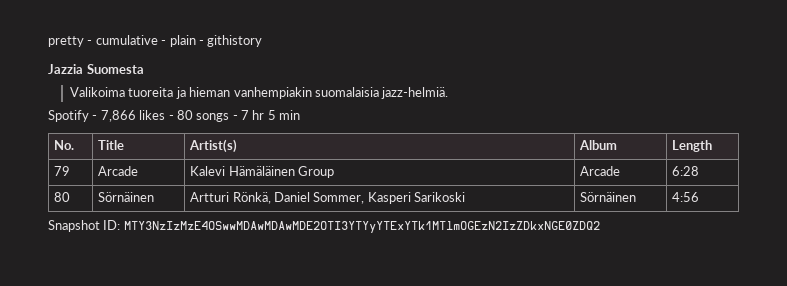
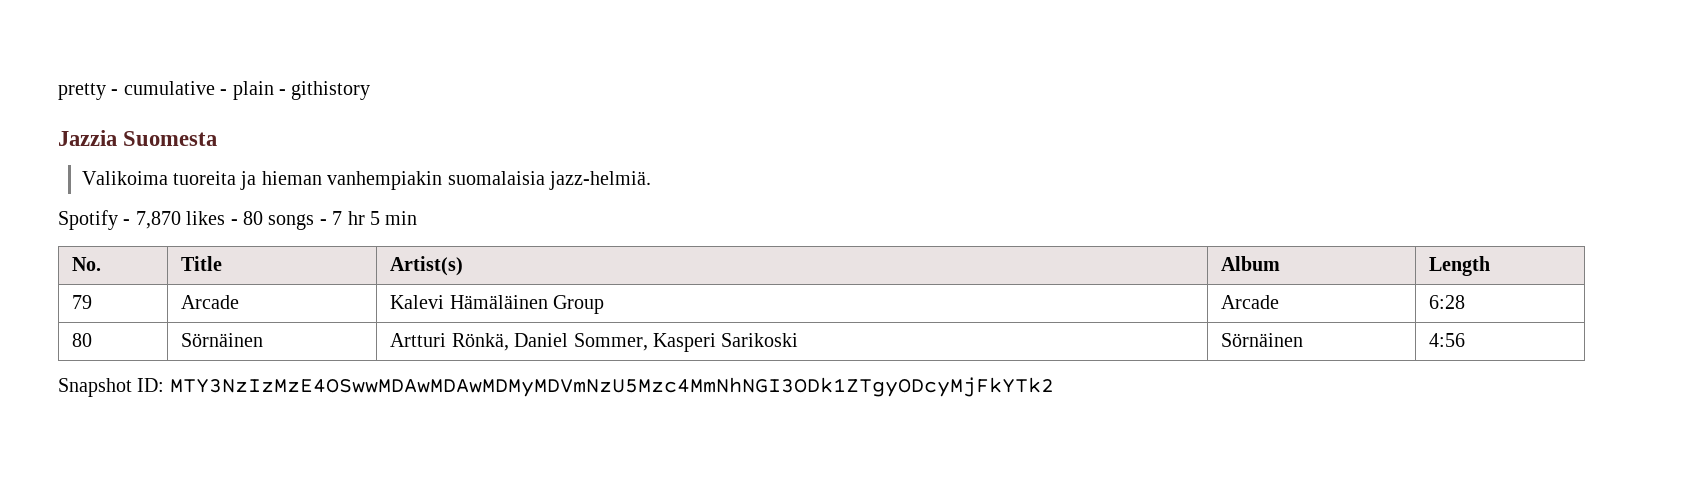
- Spotify - 7,866 likes - 80 songs - 7 hr 5 min
+ Spotify - 7,870 likes - 80 songs - 7 hr 5 min
- Snapshot ID: MTY3NzIzMzE4OSwwMDAwMDAwMDE2OTI3YTYyYTExYTk1MTlmOGEzN2IzZDkxNGE0ZDQ2
+ Snapshot ID: MTY3NzIzMzE4OSwwMDAwMDAwMDMyMDVmNzU5Mzc4MmNhNGI3ODk1ZTgyODcyMjFkYTk2

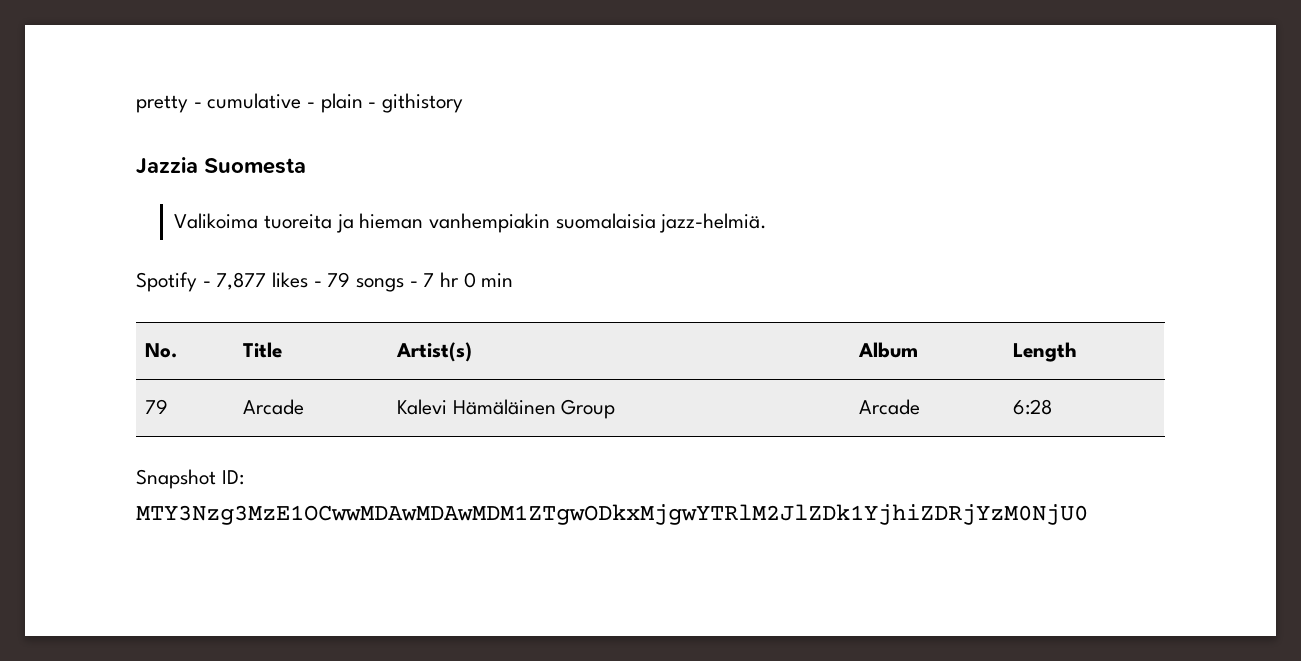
- Spotify - 7,870 likes - 80 songs - 7 hr 5 min
+ Spotify - 7,877 likes - 79 songs - 7 hr 0 min
- 80 | Sörnäinen | Artturi Rönkä, Daniel Sommer, Kasperi Sarikoski | Sörnäinen | 4:56
- Snapshot ID: MTY3NzIzMzE4OSwwMDAwMDAwMDMyMDVmNzU5Mzc4MmNhNGI3ODk1ZTgyODcyMjFkYTk2
+ Snapshot ID: MTY3Nzg3MzE1OCwwMDAwMDAwMDM1ZTgwODkxMjgwYTRlM2JlZDk1YjhiZDRjYzM0NjU0

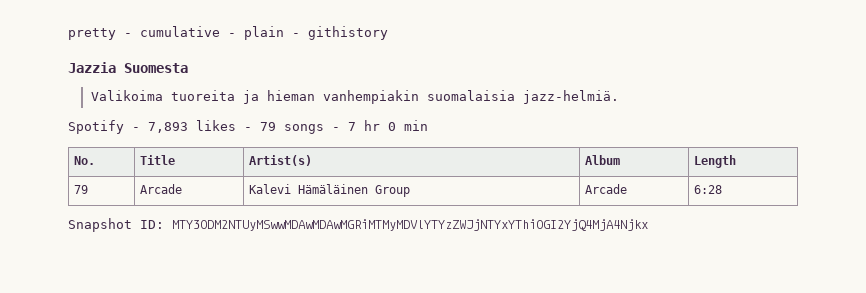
- Spotify - 7,877 likes - 79 songs - 7 hr 0 min
+ Spotify - 7,893 likes - 79 songs - 7 hr 0 min
- Snapshot ID: MTY3Nzg3MzE1OCwwMDAwMDAwMDM1ZTgwODkxMjgwYTRlM2JlZDk1YjhiZDRjYzM0NjU0
+ Snapshot ID: MTY3ODM2NTUyMSwwMDAwMDAwMGRiMTMyMDVlYTYzZWJjNTYxYThiOGI2YjQ4MjA4Njkx

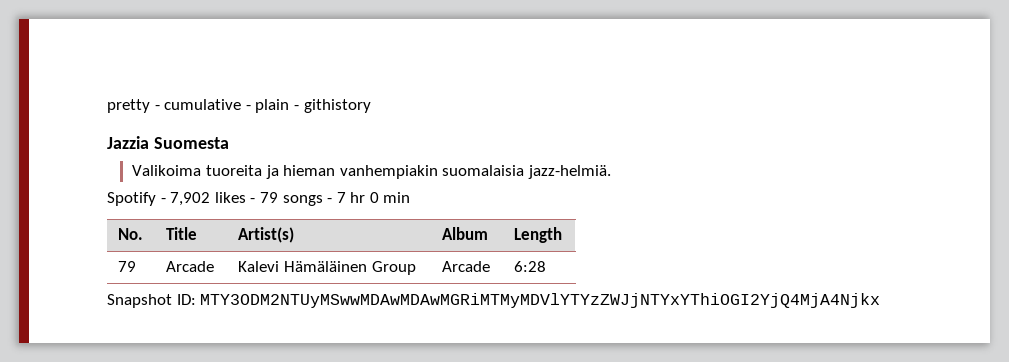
- Spotify - 7,893 likes - 79 songs - 7 hr 0 min
+ Spotify - 7,902 likes - 79 songs - 7 hr 0 min

